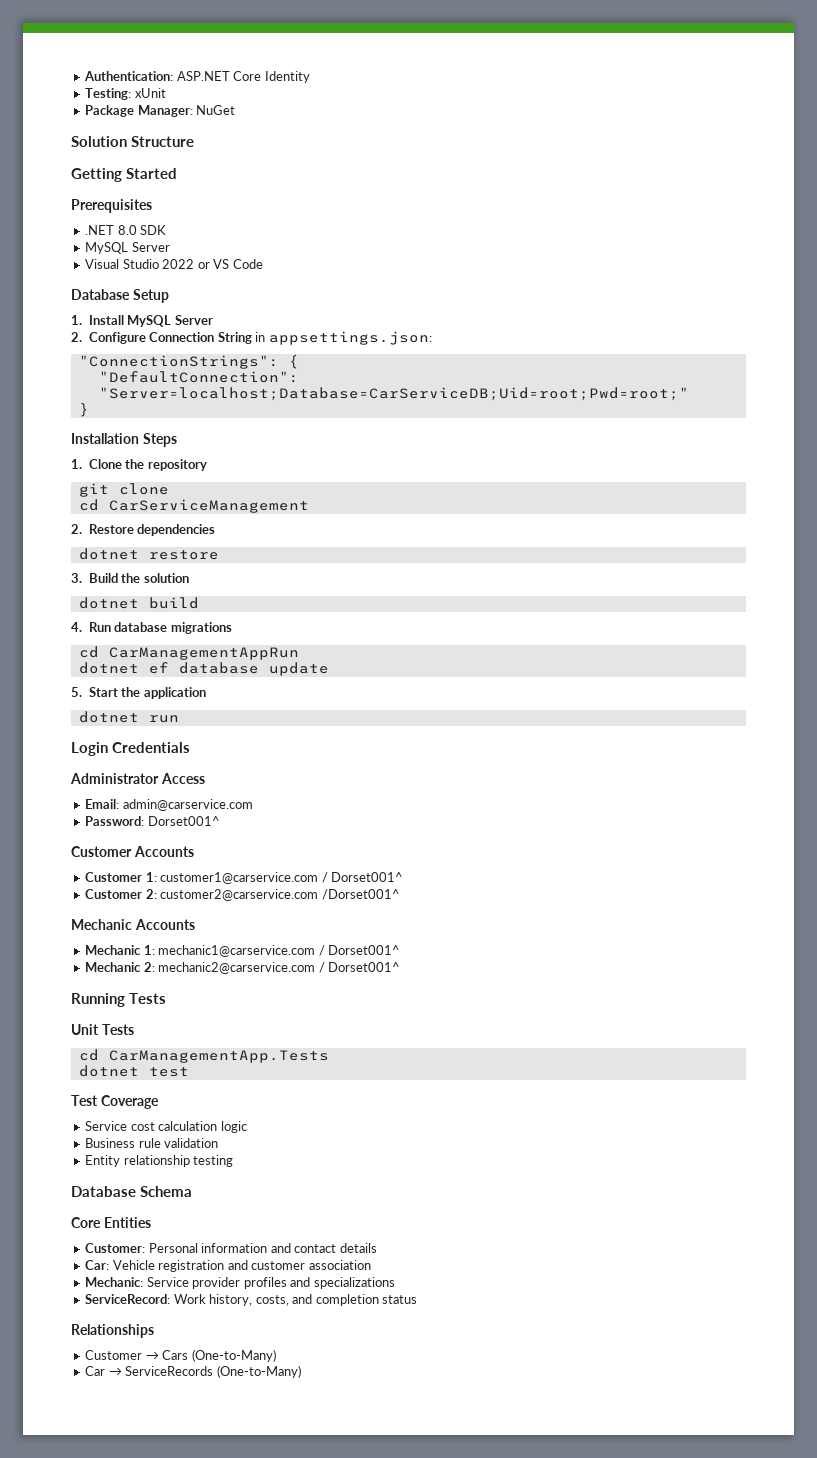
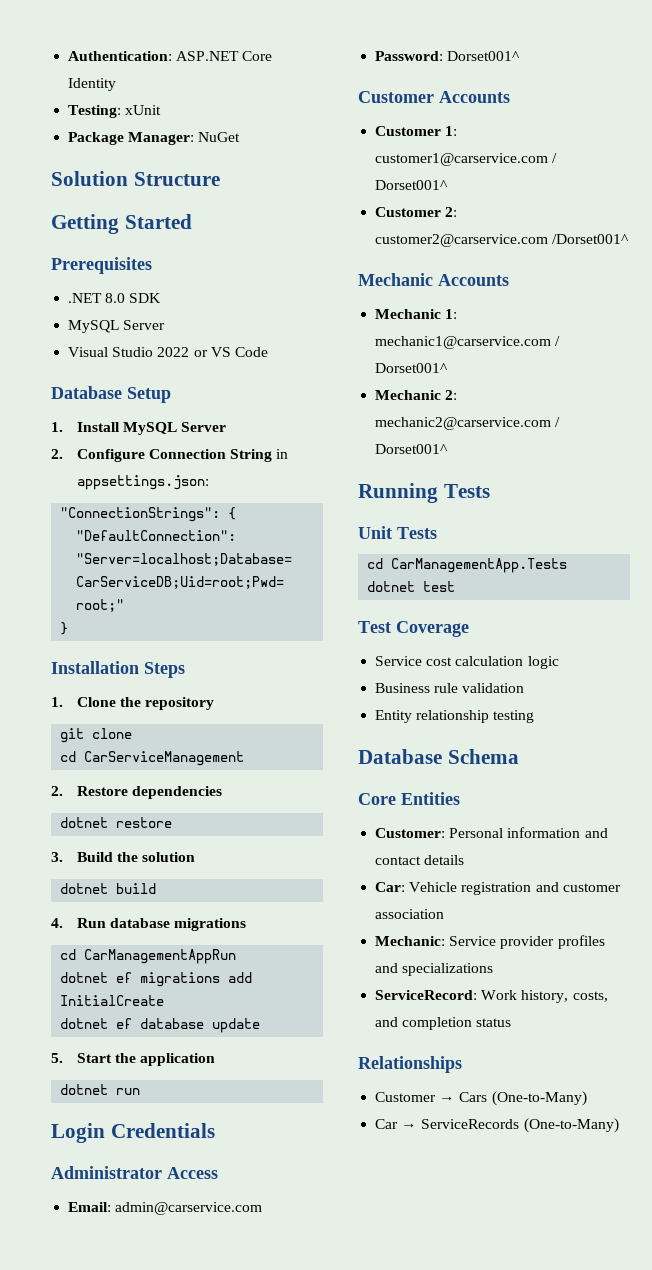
+ dotnet ef migrations add InitialCreate

